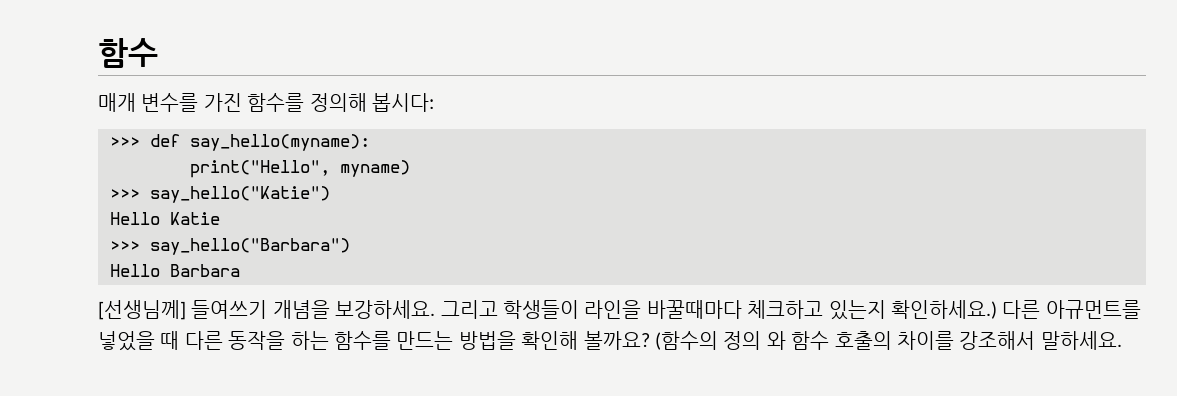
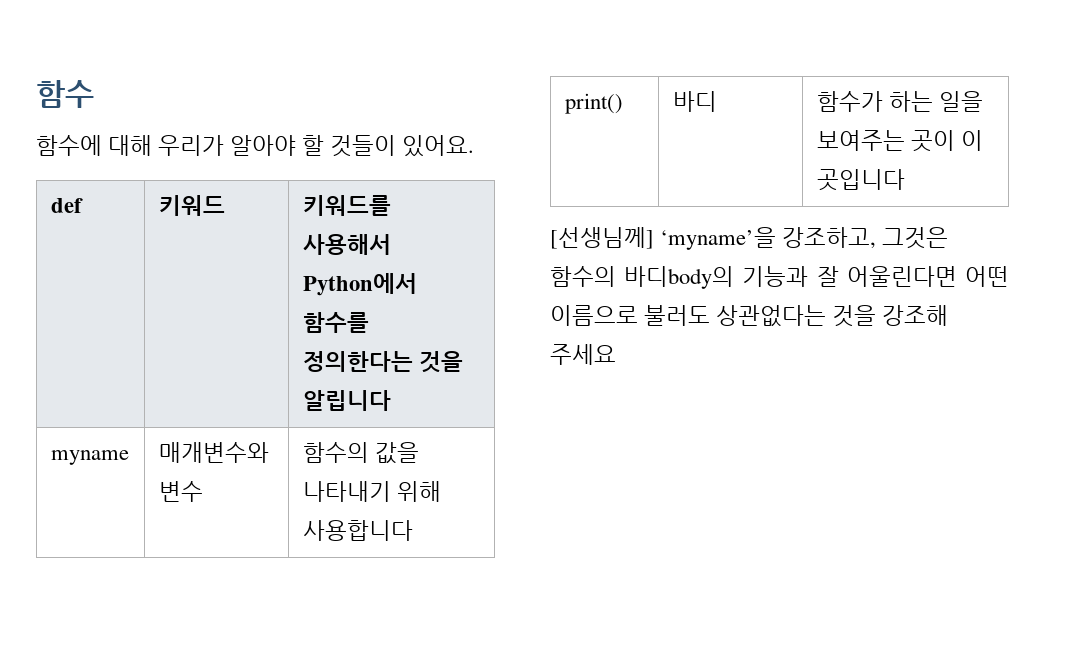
- 매개 변수를 가진 함수를 정의해 봅시다:
- >>> def say_hello(myname):
- print("Hello", myname)
- >>> say_hello("Katie")
- Hello Katie
- >>> say_hello("Barbara")
- Hello Barbara
- [선생님께] 들여쓰기 개념을 보강하세요. 그리고 학생들이 라인을 바꿀때마다 체크하고 있는지 확인하세요.) 다른 아규먼트를 넣었을 때 다른 동작을 하는 함수를 만드는 방법을 확인해 볼까요? (함수의 정의 와 함수 호출의 차이를 강조해서 말하세요.
+ 함수에 대해 우리가 알아야 할 것들이 있어요.
+ def | 키워드 | 키워드를 사용해서 Python에서 함수를 정의한다는 것을 알립니다
+ myname | 매개변수와 변수 | 함수의 값을 나타내기 위해 사용합니다
+ print() | 바디 | 함수가 하는 일을 보여주는 곳이 이 곳입니다
+ [선생님께] ‘myname’을 강조하고, 그것은 함수의 바디body의 기능과 잘 어울린다면 어떤 이름으로 불러도 상관없다는 것을 강조해 주세요

